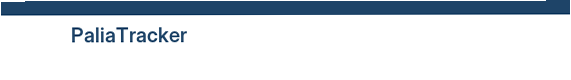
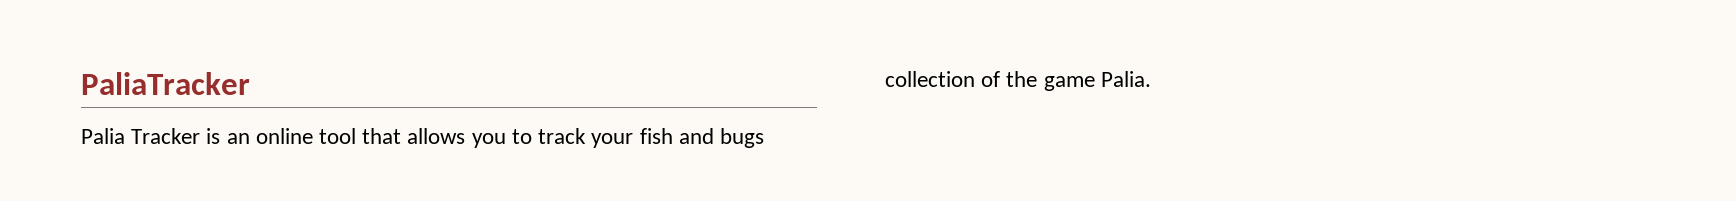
+ Palia Tracker is an online tool that allows you to track your fish and bugs collection of the game Palia.

